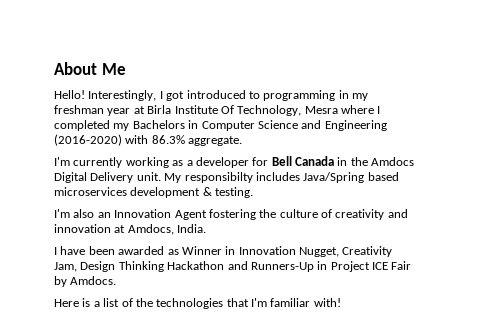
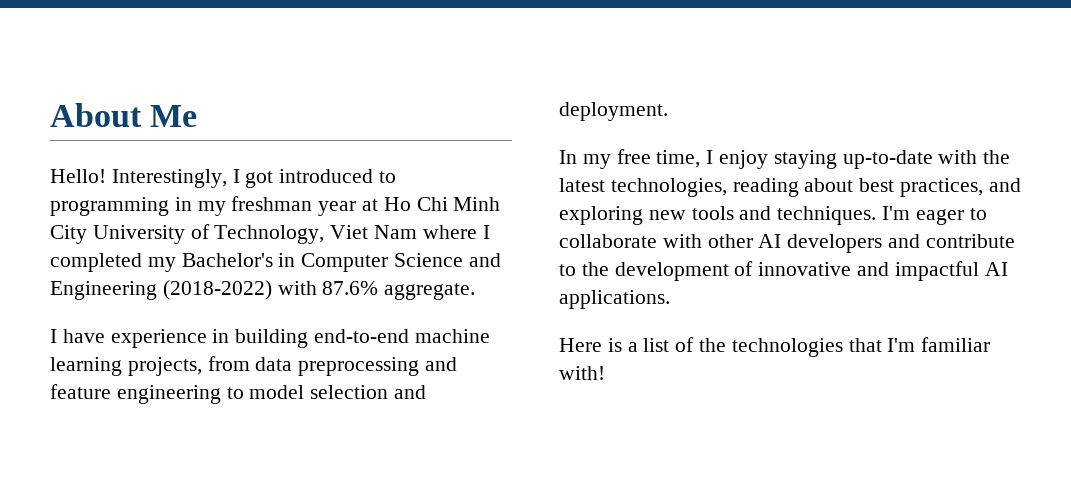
- Interestingly, I got introduced to programming in my freshman year at Birla Institute Of Technology, Mesra where I completed my Bachelors in Computer Science and Engineering (2016-2020) with 86.3% aggregate.
- I'm currently working as a developer for Bell Canada in the Amdocs Digital Delivery unit. My responsibilty includes Java/Spring based microservices development & testing.
- I'm also an Innovation Agent fostering the culture of creativity and innovation at Amdocs, India.
- I have been awarded as Winner in Innovation Nugget, Creativity Jam, Design Thinking Hackathon and Runners-Up in Project ICE Fair by Amdocs.
+ Interestingly, I got introduced to programming in my freshman year at Ho Chi Minh City University of Technology, Viet Nam where I completed my Bachelor's in Computer Science and Engineering (2018-2022) with 87.6% aggregate.
+ I have experience in building end-to-end machine learning projects, from data preprocessing and feature engineering to model selection and deployment.
+ In my free time, I enjoy staying up-to-date with the latest technologies, reading about best practices, and exploring new tools and techniques. I'm eager to collaborate with other AI developers and contribute to the development of innovative and impactful AI applications.

